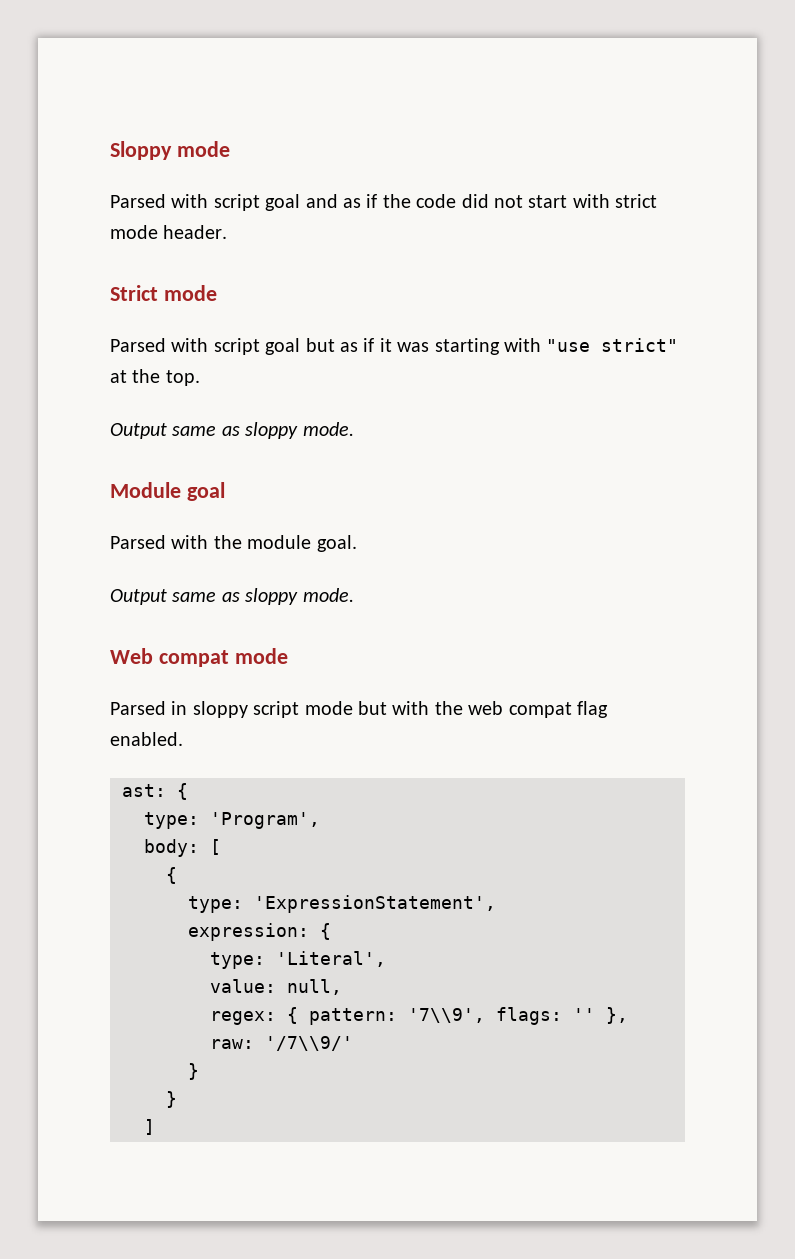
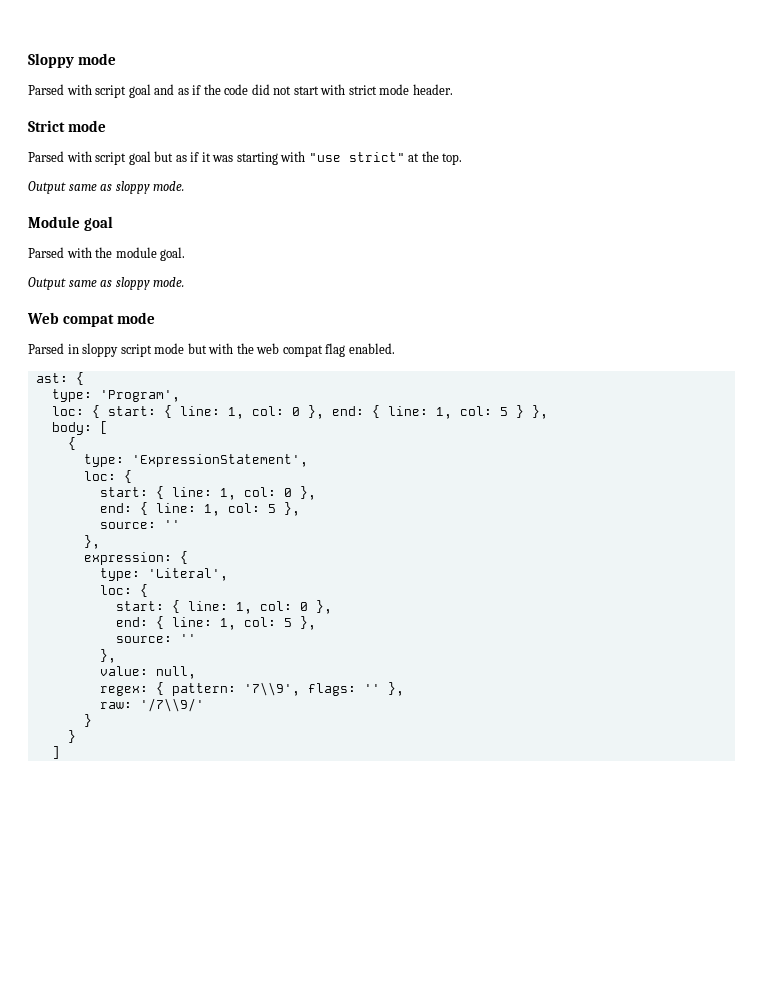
+ loc: { start: { line: 1, col: 0 }, end: { line: 1, col: 5 } },
  type: 'ExpressionStatement',
+ loc: {
+ start: { line: 1, col: 0 },
+ end: { line: 1, col: 5 },
+ source: ''
+ },
  expression: {
  type: 'Literal',
+ loc: {
+ start: { line: 1, col: 0 },
+ end: { line: 1, col: 5 },
+ source: ''
+ },

